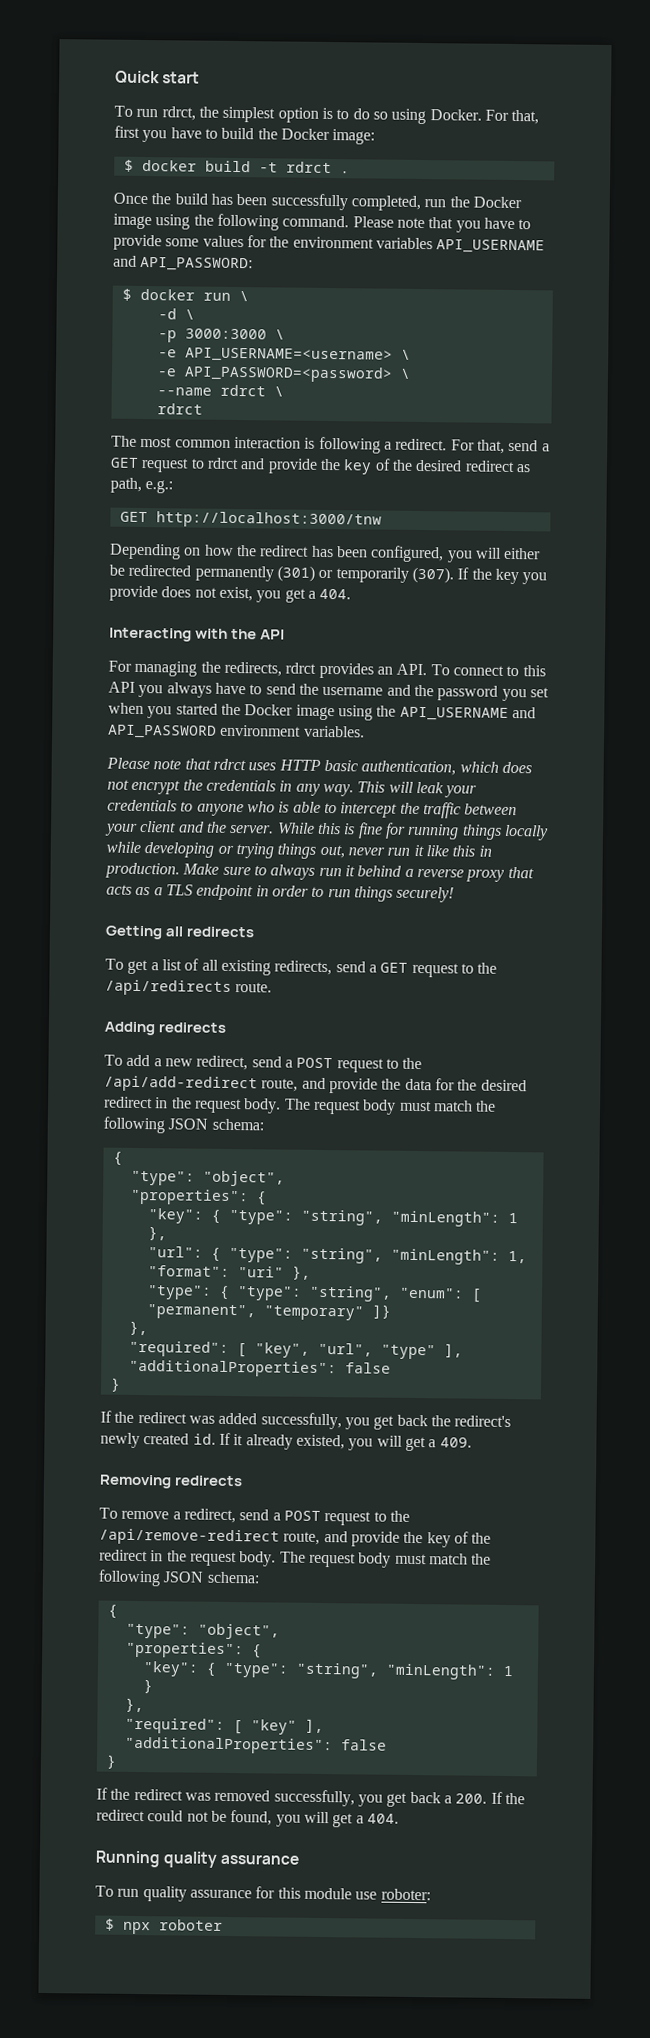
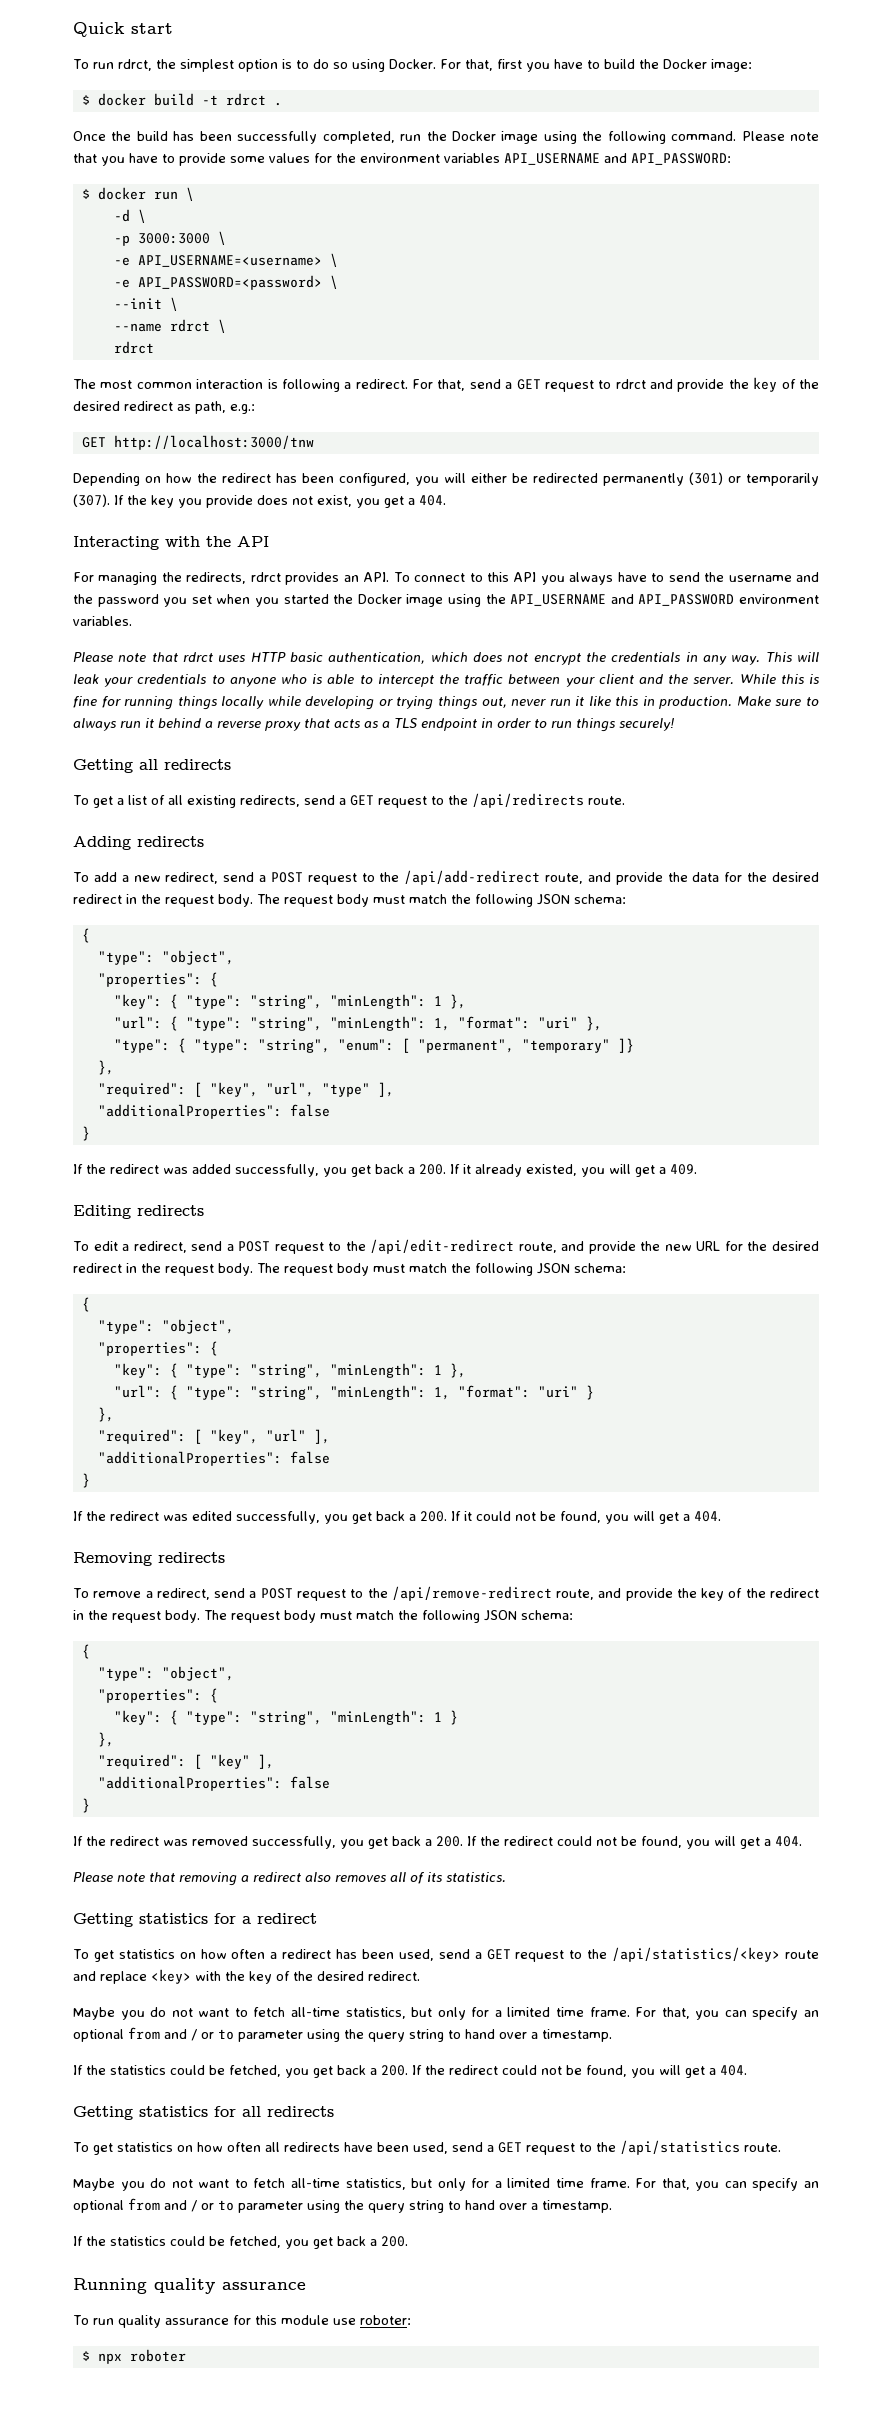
+ --init \
- If the redirect was added successfully, you get back the redirect's newly created id. If it already existed, you will get a 409.
+ If the redirect was added successfully, you get back a 200. If it already existed, you will get a 409.
+ Editing redirects
+ To edit a redirect, send a POST request to the /api/edit-redirect route, and provide the new URL for the desired redirect in the request body. The request body must match the following JSON schema:
+ {
+ "type": "object",
+ "properties": {
+ "key": { "type": "string", "minLength": 1 },
+ "url": { "type": "string", "minLength": 1, "format": "uri" }
+ },
+ "required": [ "key", "url" ],
+ "additionalProperties": false
+ }
+ If the redirect was edited successfully, you get back a 200. If it could not be found, you will get a 404.
+ Please note that removing a redirect also removes all of its statistics.
+ Getting statistics for a redirect
+ To get statistics on how often a redirect has been used, send a GET request to the /api/statistics/<key> route and replace <key> with the key of the desired redirect.
+ Maybe you do not want to fetch all-time statistics, but only for a limited time frame. For that, you can specify an optional from and / or to parameter using the query string to hand over a timestamp.
+ If the statistics could be fetched, you get back a 200. If the redirect could not be found, you will get a 404.
+ Getting statistics for all redirects
+ To get statistics on how often all redirects have been used, send a GET request to the /api/statistics route.
+ Maybe you do not want to fetch all-time statistics, but only for a limited time frame. For that, you can specify an optional from and / or to parameter using the query string to hand over a timestamp.
+ If the statistics could be fetched, you get back a 200.

